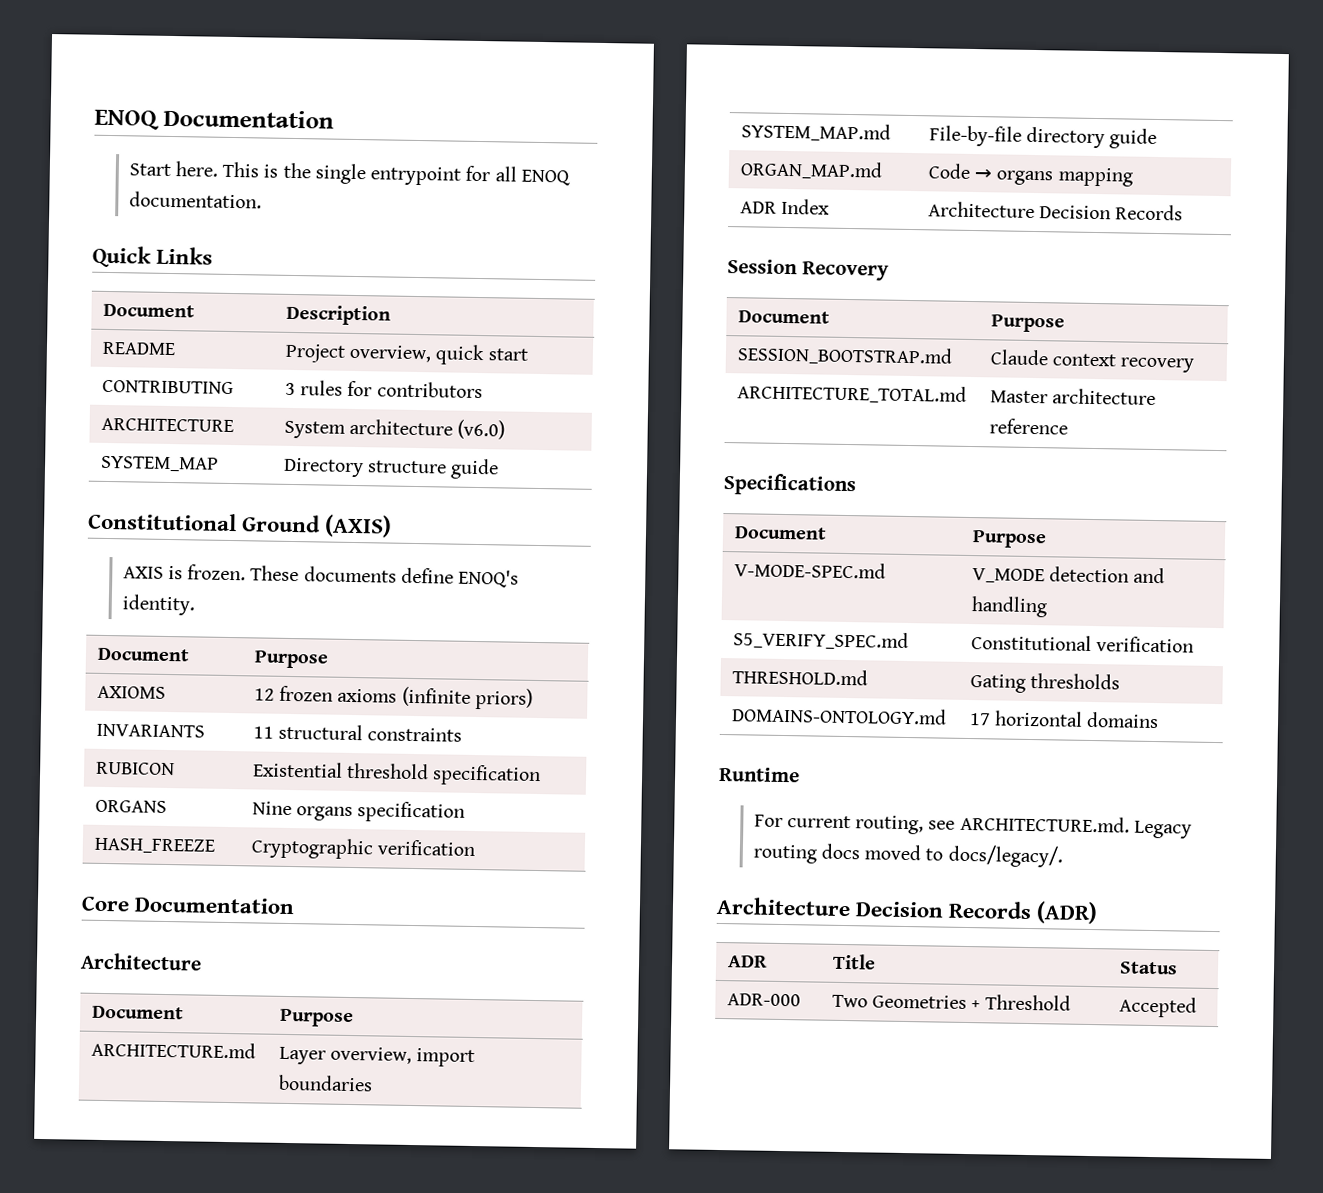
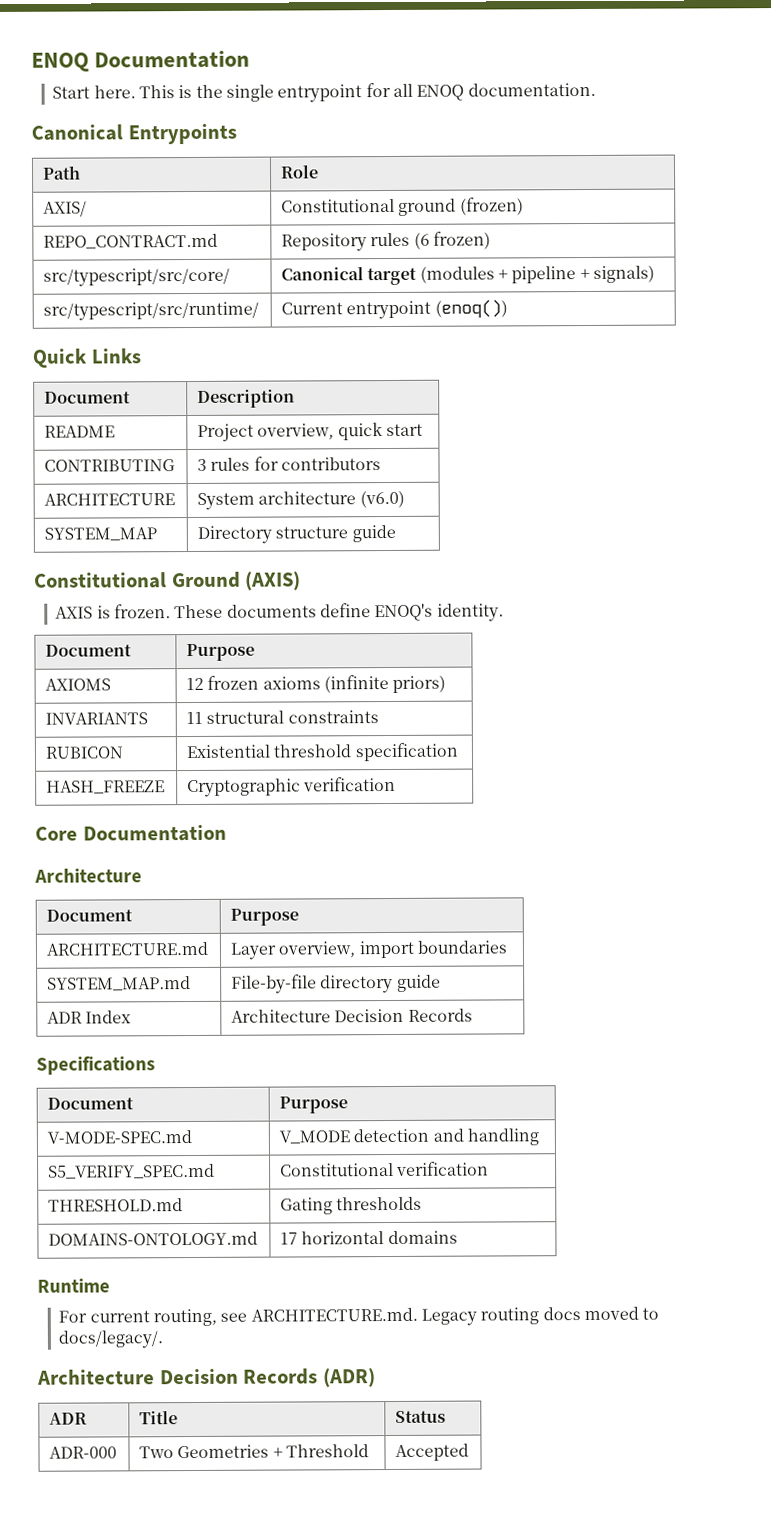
+ Canonical Entrypoints
+ Path | Role
+ AXIS/ | Constitutional ground (frozen)
+ REPO_CONTRACT.md | Repository rules (6 frozen)
+ src/typescript/src/core/ | Canonical target (modules + pipeline + signals)
+ src/typescript/src/runtime/ | Current entrypoint (enoq())
- ORGANS | Nine organs specification
- ORGAN_MAP.md | Code → organs mapping
- Session Recovery
- Document | Purpose
- SESSION_BOOTSTRAP.md | Claude context recovery
- ARCHITECTURE_TOTAL.md | Master architecture reference

